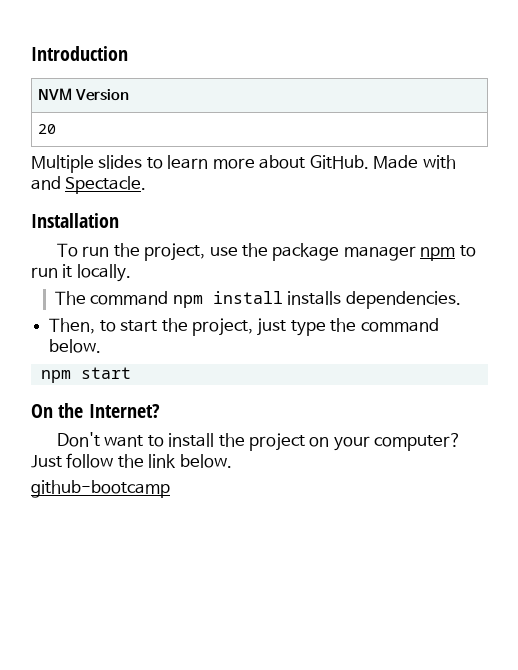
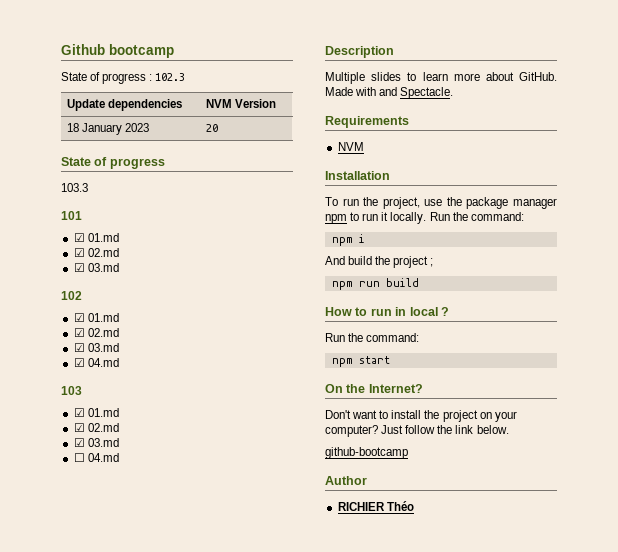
- Introduction
- NVM Version
- 20
+ Github bootcamp
+ State of progress : 102.3
+ Update dependencies | NVM Version
+ 18 January 2023 | 20
+ State of progress
+ 103.3
+ 101
+ ☑ 01.md
+ ☑ 02.md
+ ☑ 03.md
+ 102
+ ☑ 01.md
+ ☑ 02.md
+ ☑ 03.md
+ ☑ 04.md
+ 103
+ ☑ 01.md
+ ☑ 02.md
+ ☑ 03.md
+ ☐ 04.md
+ Description
+ Requirements
+ NVM
- To run the project, use the package manager npm to run it locally.
- The command npm install installs dependencies.
- Then, to start the project, just type the command below.
+ To run the project, use the package manager npm to run it locally. Run the command:
+ npm i
+ And build the project ;
+ npm run build
+ How to run in local ?
+ Run the command:
+ Author
+ RICHIER Théo

